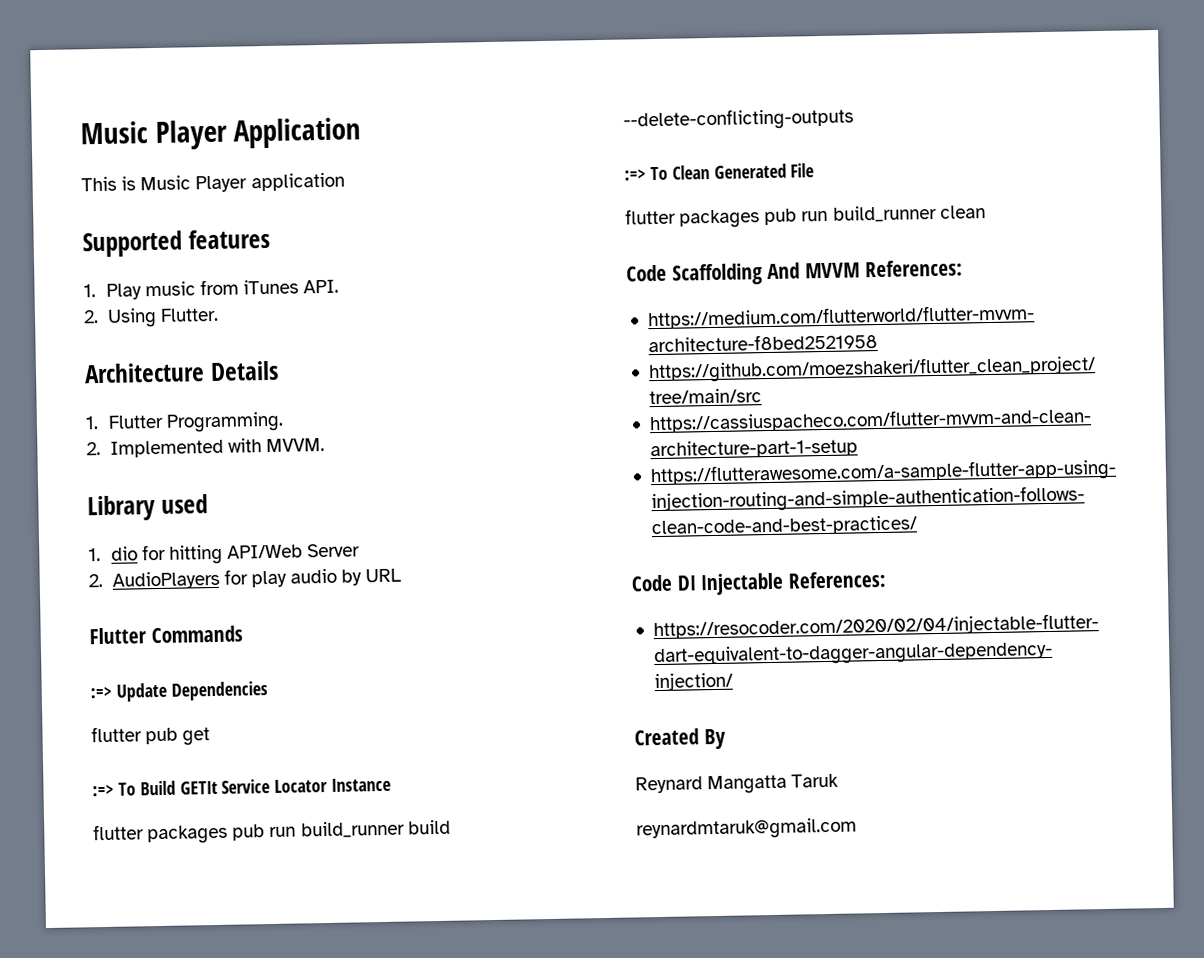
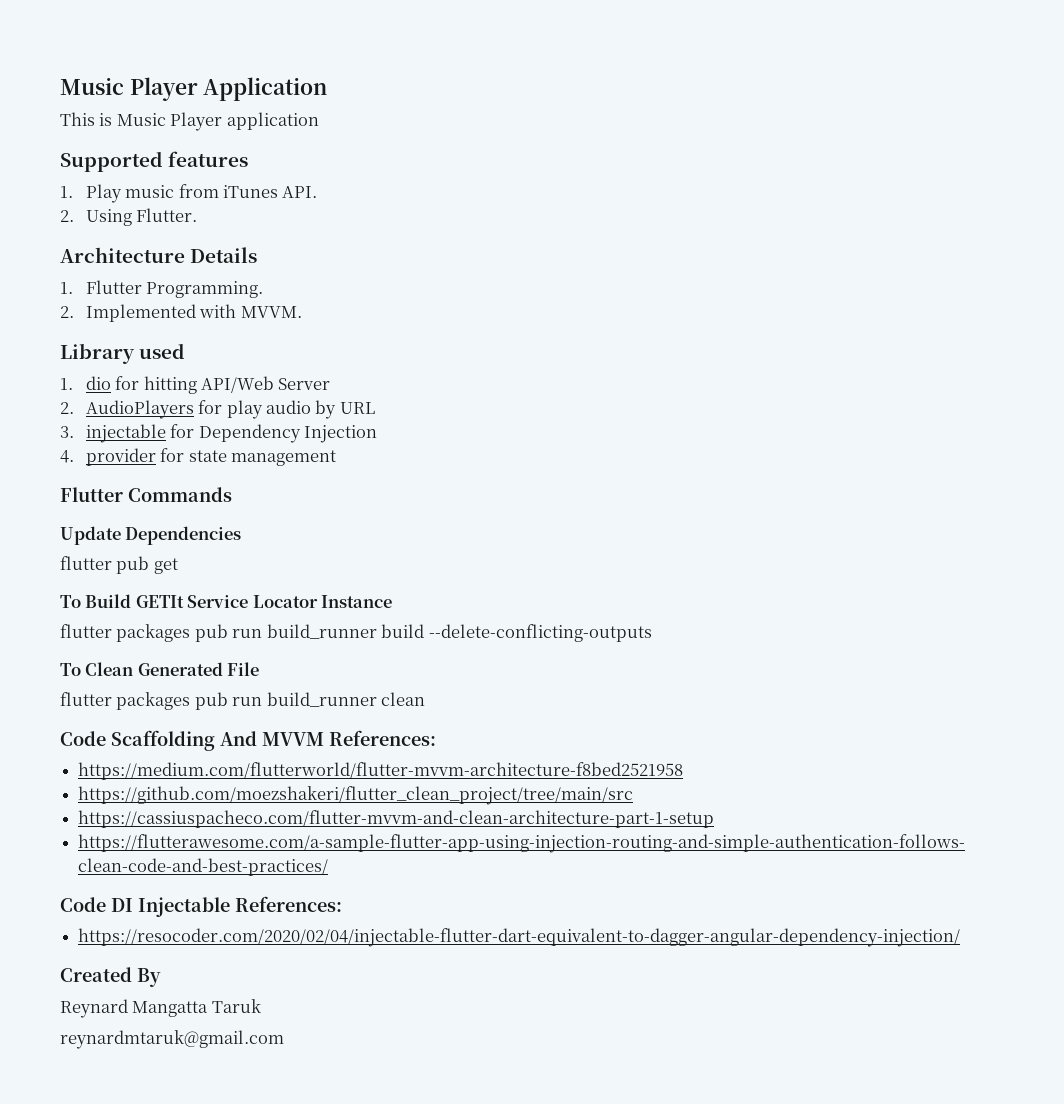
+ 3. injectable for Dependency Injection
+ 4. provider for state management
- :=> Update Dependencies
+ Update Dependencies
- :=> To Build GETIt Service Locator Instance
+ To Build GETIt Service Locator Instance
- :=> To Clean Generated File
+ To Clean Generated File

